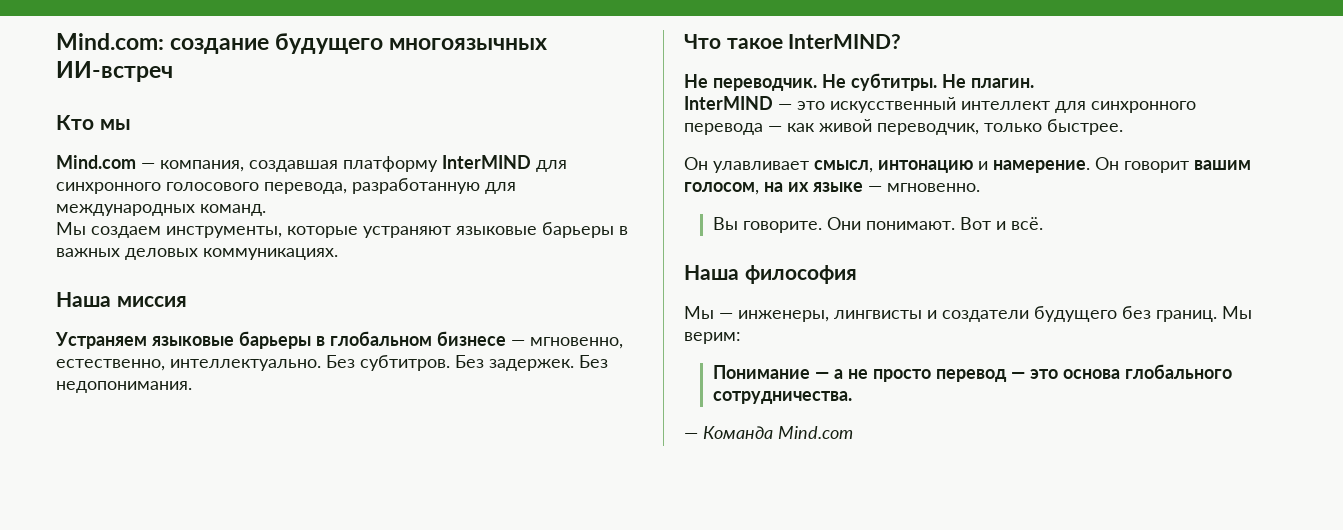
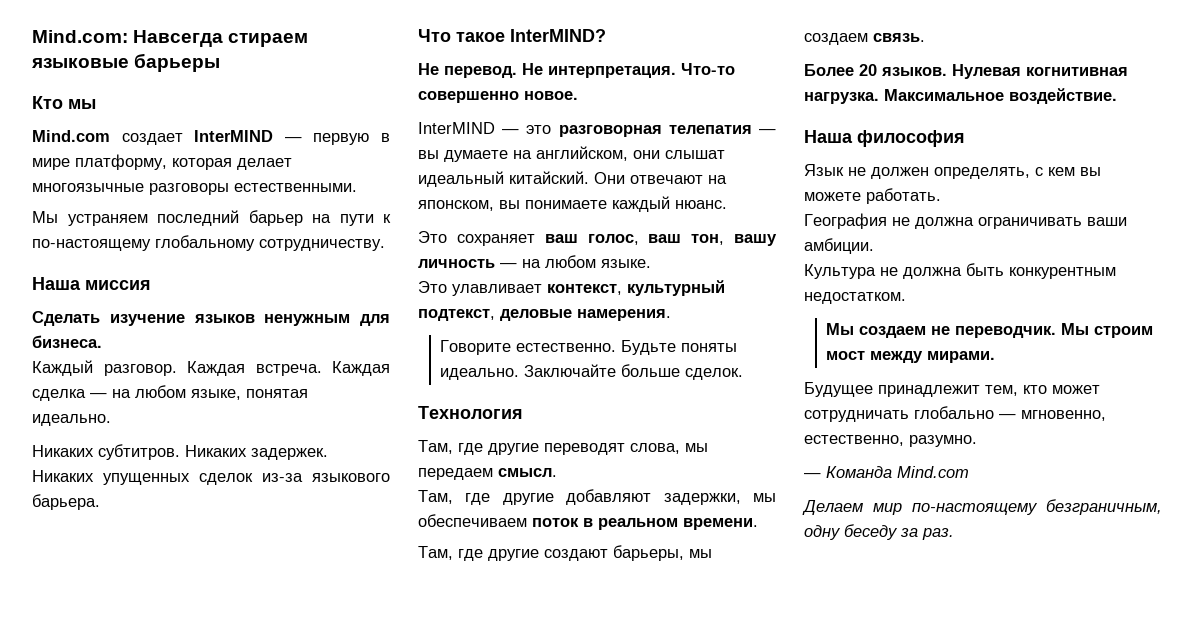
- Mind.com: создание будущего многоязычных ИИ-встреч
+ Mind.com: Навсегда стираем языковые барьеры
- Mind.com — компания, создавшая платформу InterMIND для синхронного голосового перевода, разработанную для международных команд.
- Мы создаем инструменты, которые устраняют языковые барьеры в важных деловых коммуникациях.
+ Mind.com создает InterMIND — первую в мире платформу, которая делает многоязычные разговоры естественными.
+ Мы устраняем последний барьер на пути к по-настоящему глобальному сотрудничеству.
  Наша миссия
- Устраняем языковые барьеры в глобальном бизнесе — мгновенно, естественно, интеллектуально. Без субтитров. Без задержек. Без недопонимания.
+ Сделать изучение языков ненужным для бизнеса.
+ Каждый разговор. Каждая встреча. Каждая сделка — на любом языке, понятая идеально.
+ Никаких субтитров. Никаких задержек. Никаких упущенных сделок из-за языкового барьера.
  Что такое InterMIND?
- Не переводчик. Не субтитры. Не плагин.
- InterMIND — это искусственный интеллект для синхронного перевода — как живой переводчик, только быстрее.
- Он улавливает смысл, интонацию и намерение. Он говорит вашим голосом, на их языке — мгновенно.
- Вы говорите. Они понимают. Вот и всё.
+ Не перевод. Не интерпретация. Что-то совершенно новое.
+ InterMIND — это разговорная телепатия — вы думаете на английском, они слышат идеальный китайский. Они отвечают на японском, вы понимаете каждый нюанс.
+ Это сохраняет ваш голос, ваш тон, вашу личность — на любом языке.
+ Это улавливает контекст, культурный подтекст, деловые намерения.
+ Говорите естественно. Будьте поняты идеально. Заключайте больше сделок.
+ Технология
+ Там, где другие переводят слова, мы передаем смысл.
+ Там, где другие добавляют задержки, мы обеспечиваем поток в реальном времени.
+ Там, где другие создают барьеры, мы создаем связь.
+ Более 20 языков. Нулевая когнитивная нагрузка. Максимальное воздействие.
  Наша философия
- Мы — инженеры, лингвисты и создатели будущего без границ. Мы верим:
- Понимание — а не просто перевод — это основа глобального сотрудничества.
+ Язык не должен определять, с кем вы можете работать.
+ География не должна ограничивать ваши амбиции.
+ Культура не должна быть конкурентным недостатком.
+ Мы создаем не переводчик. Мы строим мост между мирами.
+ Будущее принадлежит тем, кто может сотрудничать глобально — мгновенно, естественно, разумно.
  — Команда Mind.com
+ Делаем мир по-настоящему безграничным, одну беседу за раз.

